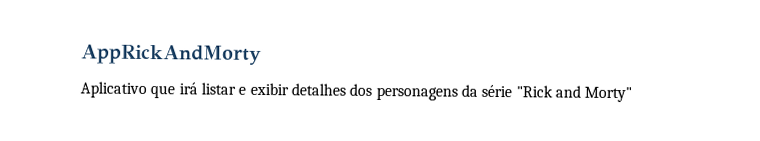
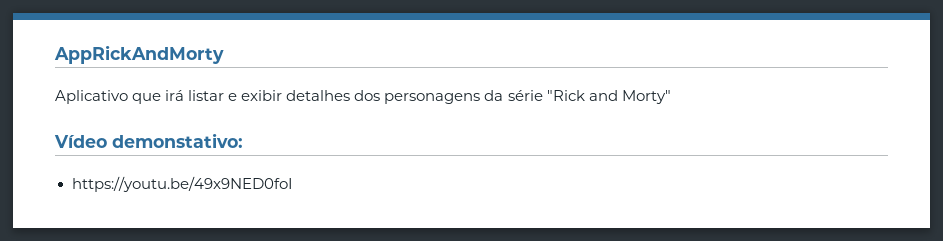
+ Vídeo demonstativo:
+ https://youtu.be/49x9NED0foI

